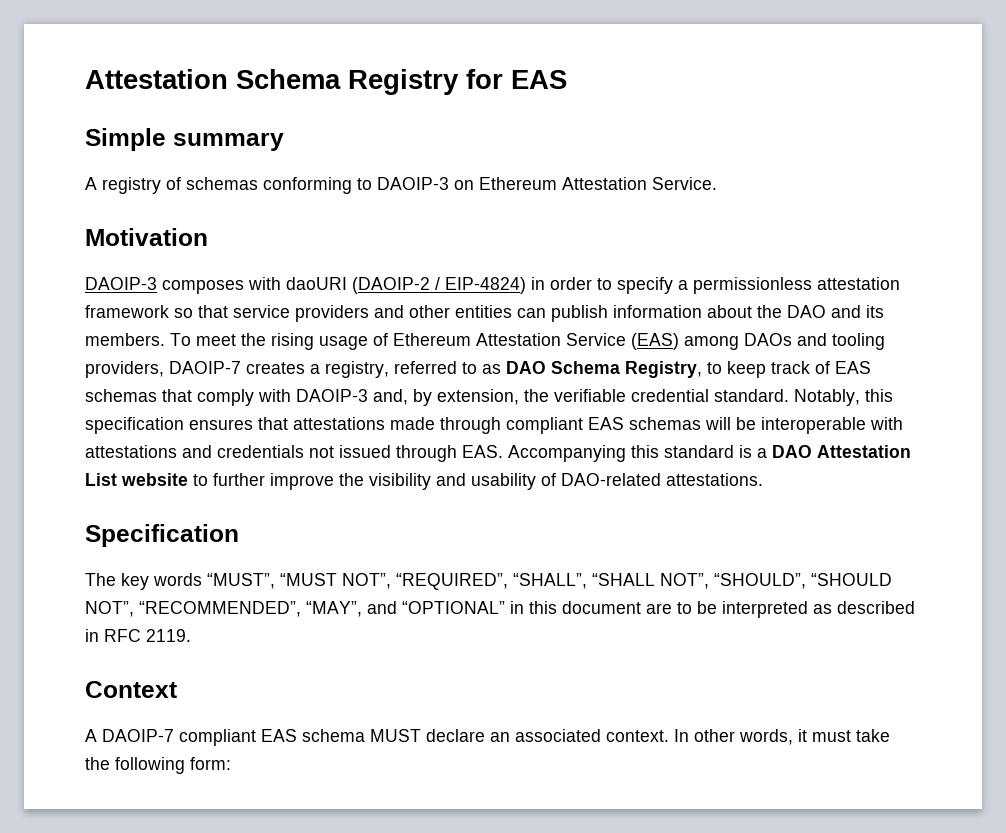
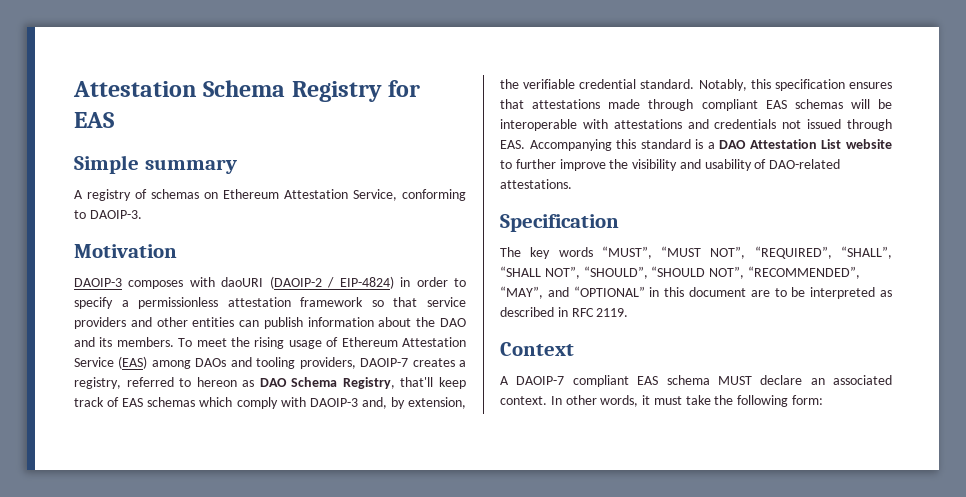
- A registry of schemas conforming to DAOIP-3 on Ethereum Attestation Service.
+ A registry of schemas on Ethereum Attestation Service, conforming to DAOIP-3.
- To meet the rising usage of Ethereum Attestation Service (EAS) among DAOs and tooling providers, DAOIP-7 creates a registry, referred to as DAO Schema Registry, to keep track of EAS schemas that comply with DAOIP-3 and, by extension, the verifiable credential standard.
+ To meet the rising usage of Ethereum Attestation Service (EAS) among DAOs and tooling providers, DAOIP-7 creates a registry, referred to hereon as DAO Schema Registry, that'll keep track of EAS schemas which comply with DAOIP-3 and, by extension, the verifiable credential standard.

